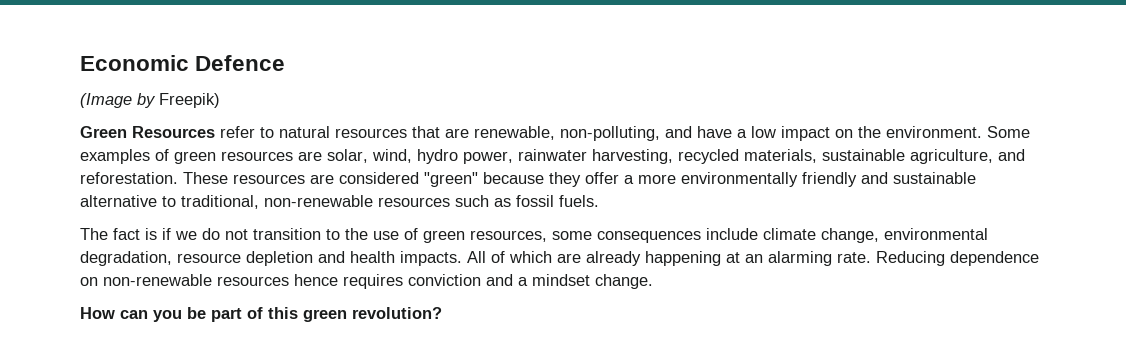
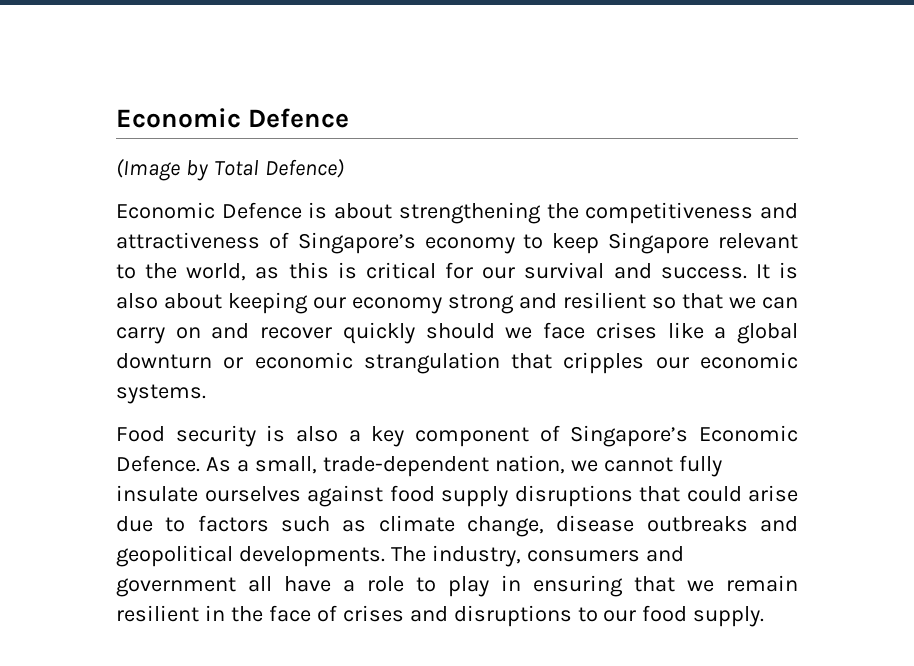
- (Image by Freepik)
- Green Resources refer to natural resources that are renewable, non-polluting, and have a low impact on the environment. Some examples of green resources are solar, wind, hydro power, rainwater harvesting, recycled materials, sustainable agriculture, and reforestation. These resources are considered "green" because they offer a more environmentally friendly and sustainable alternative to traditional, non-renewable resources such as fossil fuels.
- The fact is if we do not transition to the use of green resources, some consequences include climate change, environmental degradation, resource depletion and health impacts. All of which are already happening at an alarming rate. Reducing dependence on non-renewable resources hence requires conviction and a mindset change.
- How can you be part of this green revolution?
+ (Image by Total Defence)
+ Economic Defence is about strengthening the competitiveness and attractiveness of Singapore’s economy to keep Singapore relevant to the world, as this is critical for our survival and success. It is also about keeping our economy strong and resilient so that we can carry on and recover quickly should we face crises like a global downturn or economic strangulation that cripples our economic systems.
+ Food security is also a key component of Singapore’s Economic Defence. As a small, trade-dependent nation, we cannot fully insulate ourselves against food supply disruptions that could arise due to factors such as climate change, disease outbreaks and geopolitical developments. The industry, consumers and government all have a role to play in ensuring that we remain resilient in the face of crises and disruptions to our food supply.

